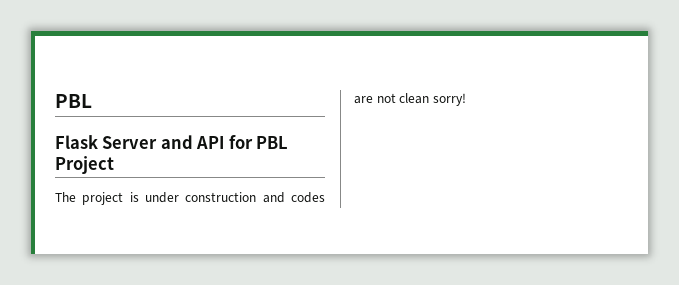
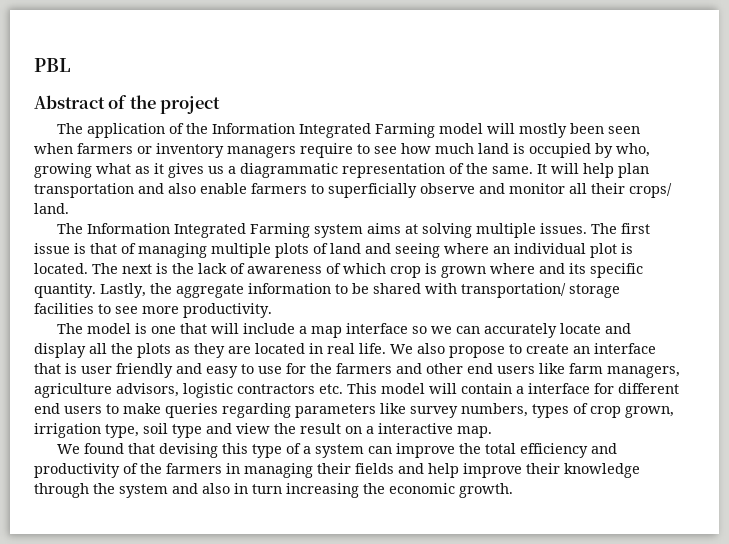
- Flask Server and API for PBL Project
- The project is under construction and codes are not clean sorry!
+ Abstract of the project
+ The application of the Information Integrated Farming model will mostly been seen when farmers or inventory managers require to see how much land is occupied by who, growing what as it gives us a diagrammatic representation of the same. It will help plan transportation and also enable farmers to superficially observe and monitor all their crops/ land.
+ The Information Integrated Farming system aims at solving multiple issues. The first issue is that of managing multiple plots of land and seeing where an individual plot is located. The next is the lack of awareness of which crop is grown where and its specific quantity. Lastly, the aggregate information to be shared with transportation/ storage facilities to see more productivity.
+ The model is one that will include a map interface so we can accurately locate and display all the plots as they are located in real life. We also propose to create an interface that is user friendly and easy to use for the farmers and other end users like farm managers, agriculture advisors, logistic contractors etc. This model will contain a interface for different end users to make queries regarding parameters like survey numbers, types of crop grown, irrigation type, soil type and view the result on a interactive map.
+ We found that devising this type of a system can improve the total efficiency and productivity of the farmers in managing their fields and help improve their knowledge through the system and also in turn increasing the economic growth.

